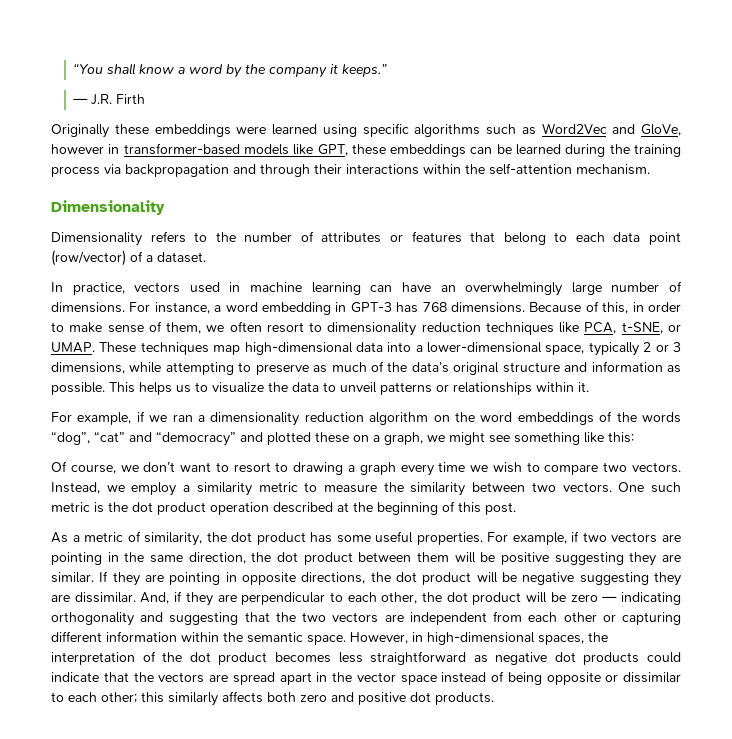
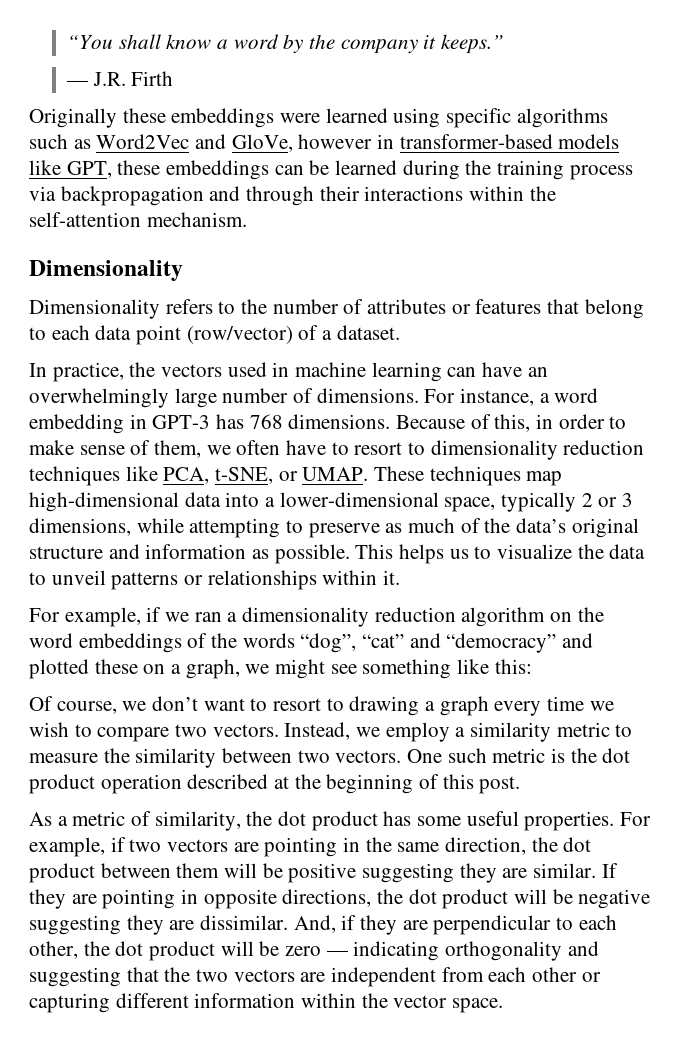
- In practice, vectors used in machine learning can have an overwhelmingly large number of dimensions.
+ In practice, the vectors used in machine learning can have an overwhelmingly large number of dimensions.
- Because of this, in order to make sense of them, we often resort to dimensionality reduction techniques like PCA, t-SNE, or UMAP.
+ Because of this, in order to make sense of them, we often have to resort to dimensionality reduction techniques like PCA, t-SNE, or UMAP.
- And, if they are perpendicular to each other, the dot product will be zero — indicating orthogonality and suggesting that the two vectors are independent from each other or capturing different information within the semantic space. However, in high-dimensional spaces, the interpretation of the dot product becomes less straightforward as negative dot products could indicate that the vectors are spread apart in the vector space instead of being opposite or dissimilar to each other; this similarly affects both zero and positive dot products.
+ And, if they are perpendicular to each other, the dot product will be zero — indicating orthogonality and suggesting that the two vectors are independent from each other or capturing different information within the vector space.

